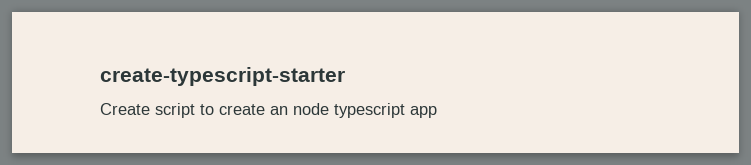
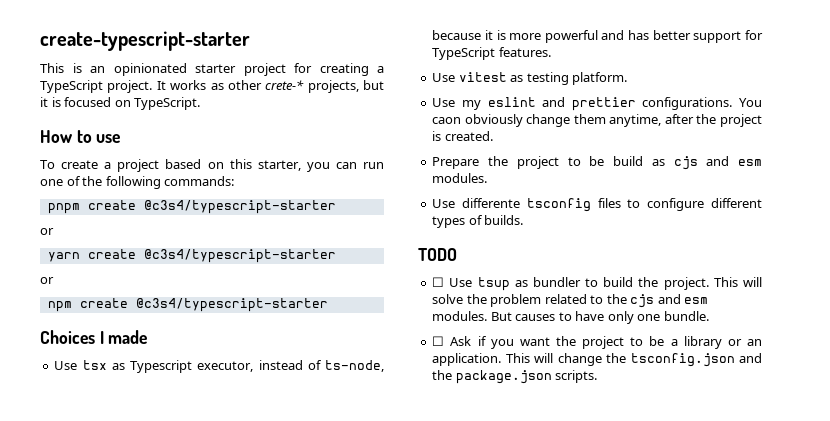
- Create script to create an node typescript app
+ This is an opinionated starter project for creating a TypeScript project. It works as other crete-* projects, but it is focused on TypeScript.
+ How to use
+ To create a project based on this starter, you can run one of the following commands:
+ pnpm create @c3s4/typescript-starter
+ or
+ yarn create @c3s4/typescript-starter
+ or
+ npm create @c3s4/typescript-starter
+ Choices I made
+ Use tsx as Typescript executor, instead of ts-node, because it is more powerful and has better support for TypeScript features.
+ Use vitest as testing platform.
+ Use my eslint and prettier configurations. You caon obviously change them anytime, after the project is created.
+ Prepare the project to be build as cjs and esm modules.
+ Use differente tsconfig files to configure different types of builds.
+ TODO
+ ☐ Use tsup as bundler to build the project. This will solve the problem related to the cjs and esm modules. But causes to have only one bundle.
+ ☐ Ask if you want the project to be a library or an application. This will change the tsconfig.json and the package.json scripts.

